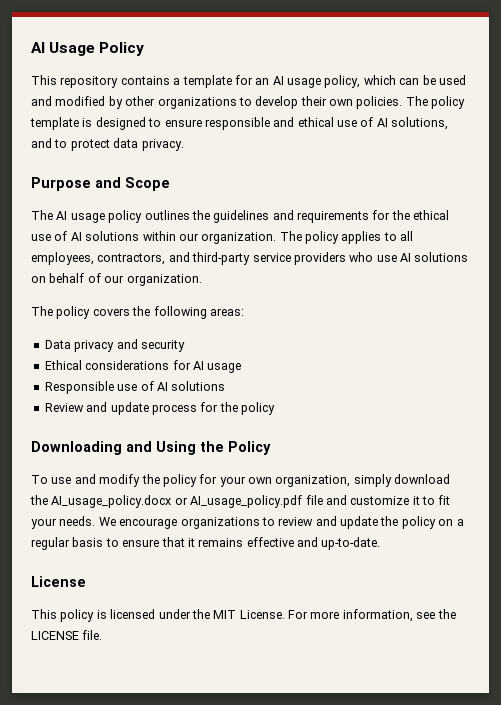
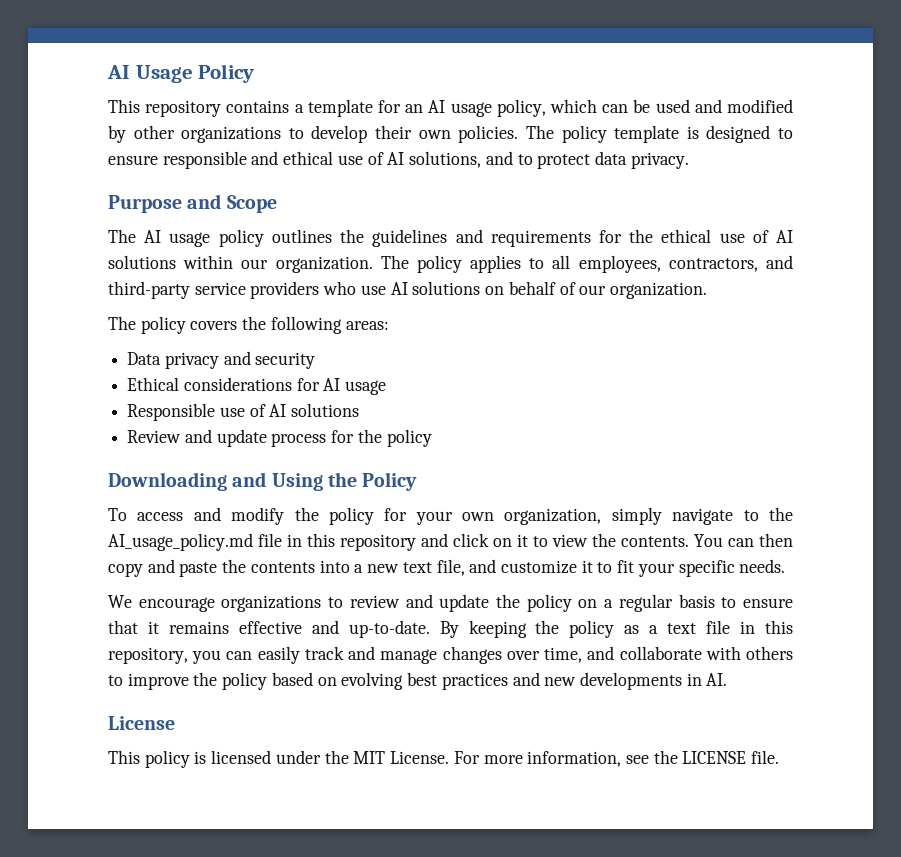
- To use and modify the policy for your own organization, simply download the AI_usage_policy.docx or AI_usage_policy.pdf file and customize it to fit your needs. We encourage organizations to review and update the policy on a regular basis to ensure that it remains effective and up-to-date.
+ To access and modify the policy for your own organization, simply navigate to the AI_usage_policy.md file in this repository and click on it to view the contents. You can then copy and paste the contents into a new text file, and customize it to fit your specific needs.
+ We encourage organizations to review and update the policy on a regular basis to ensure that it remains effective and up-to-date. By keeping the policy as a text file in this repository, you can easily track and manage changes over time, and collaborate with others to improve the policy based on evolving best practices and new developments in AI.

